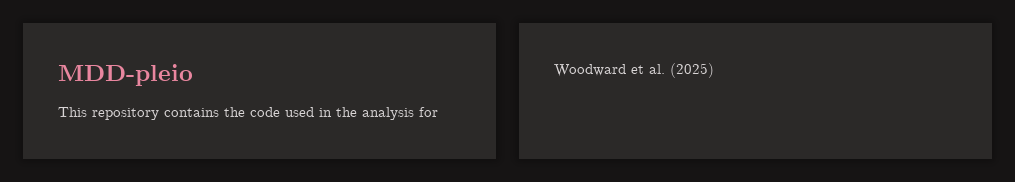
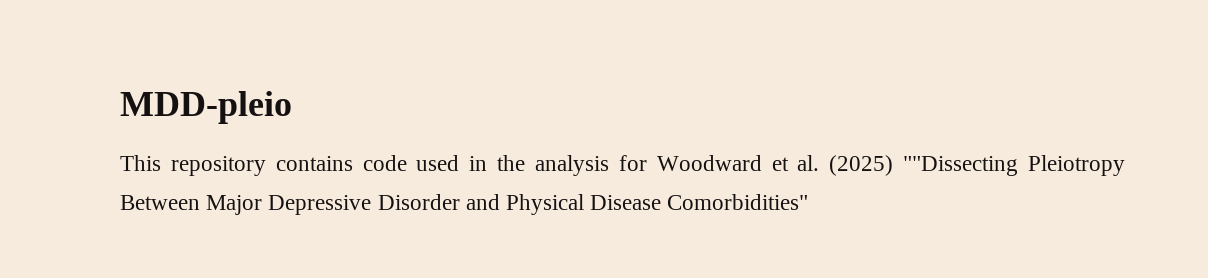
- This repository contains the code used in the analysis for Woodward et al. (2025)
+ This repository contains code used in the analysis for Woodward et al. (2025) ""Dissecting Pleiotropy Between Major Depressive Disorder and Physical Disease Comorbidities"

